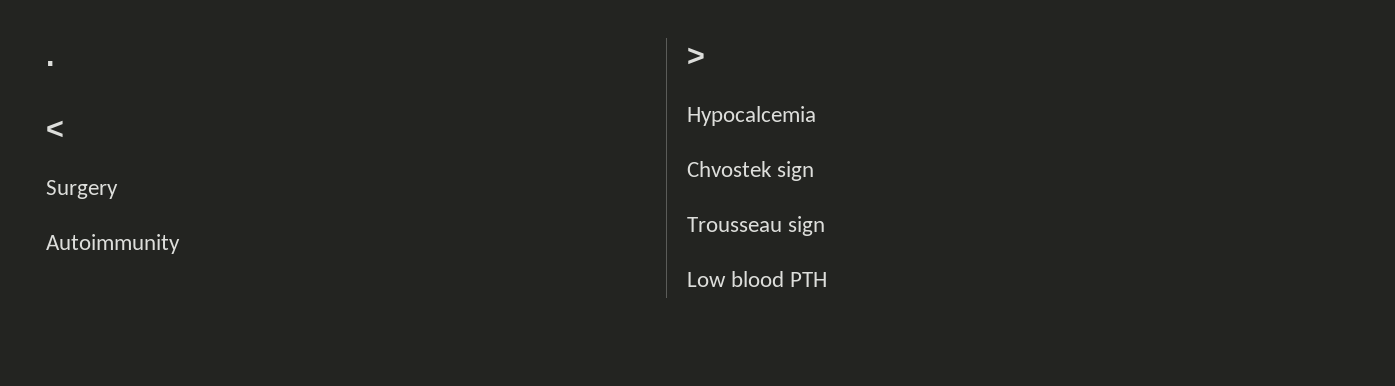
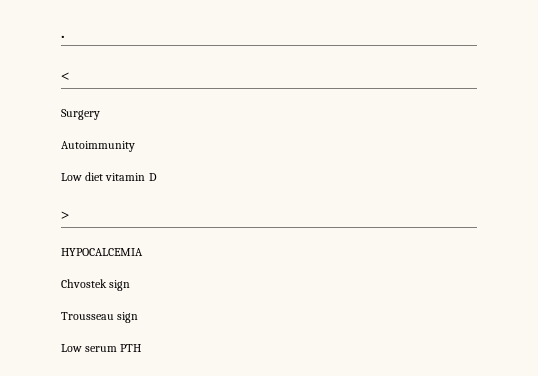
+ Low diet vitamin D
- Hypocalcemia
+ HYPOCALCEMIA
- Low blood PTH
+ Low serum PTH

